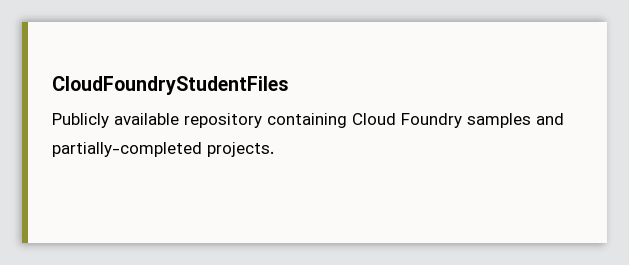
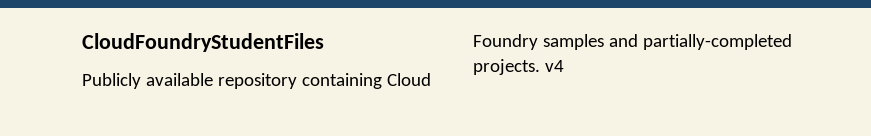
- Publicly available repository containing Cloud Foundry samples and partially-completed projects.
+ Publicly available repository containing Cloud Foundry samples and partially-completed projects. v4

